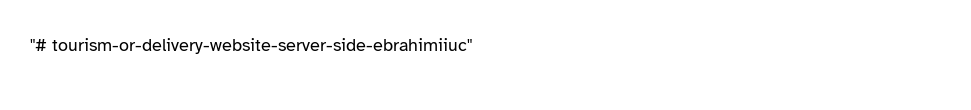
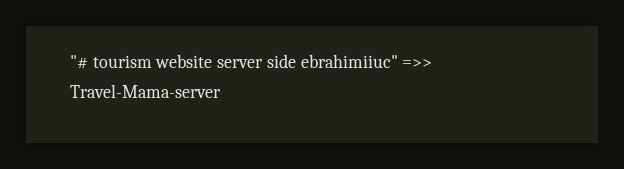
- "# tourism-or-delivery-website-server-side-ebrahimiiuc"
+ "# tourism website server side ebrahimiiuc" =>> Travel-Mama-server

